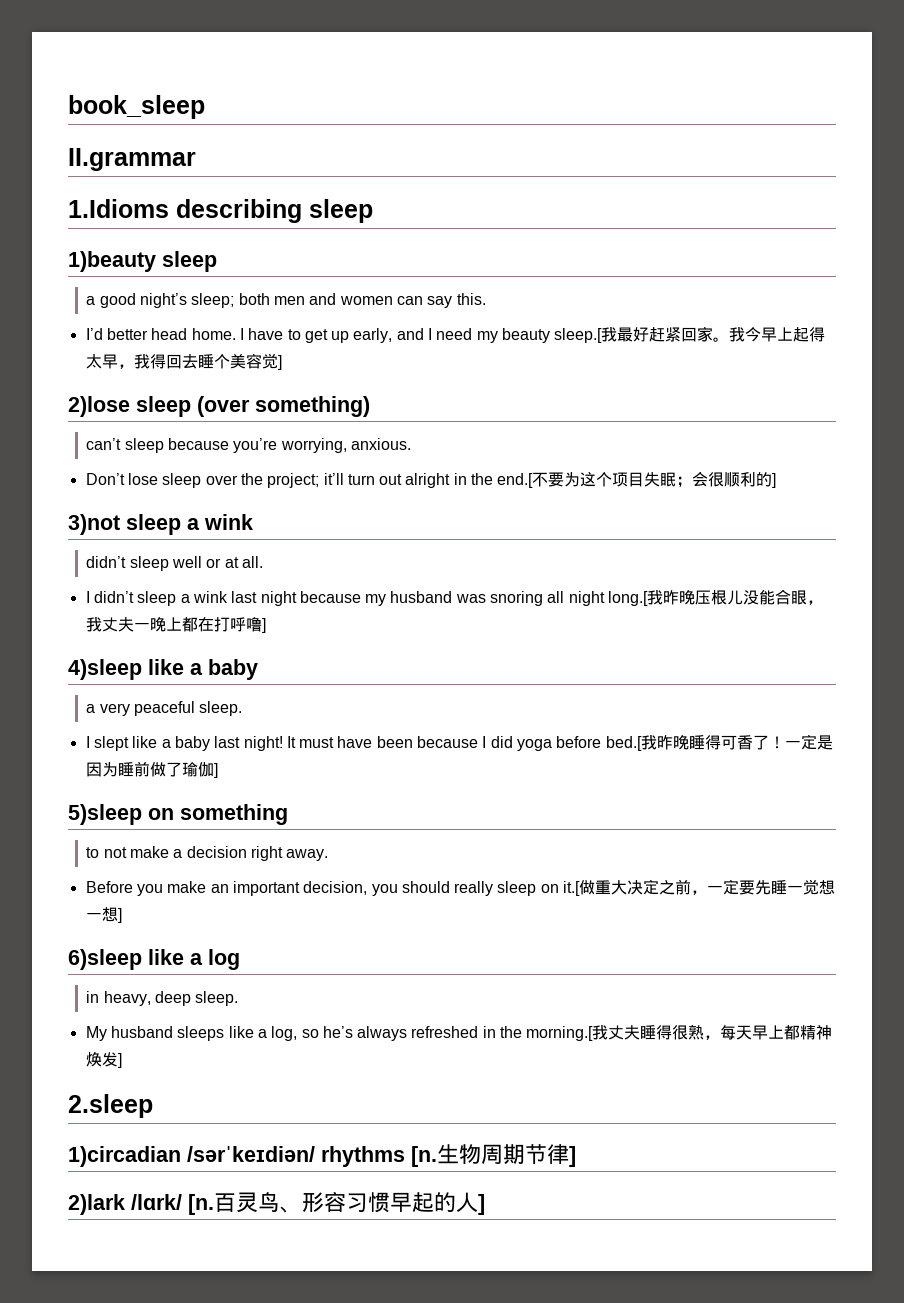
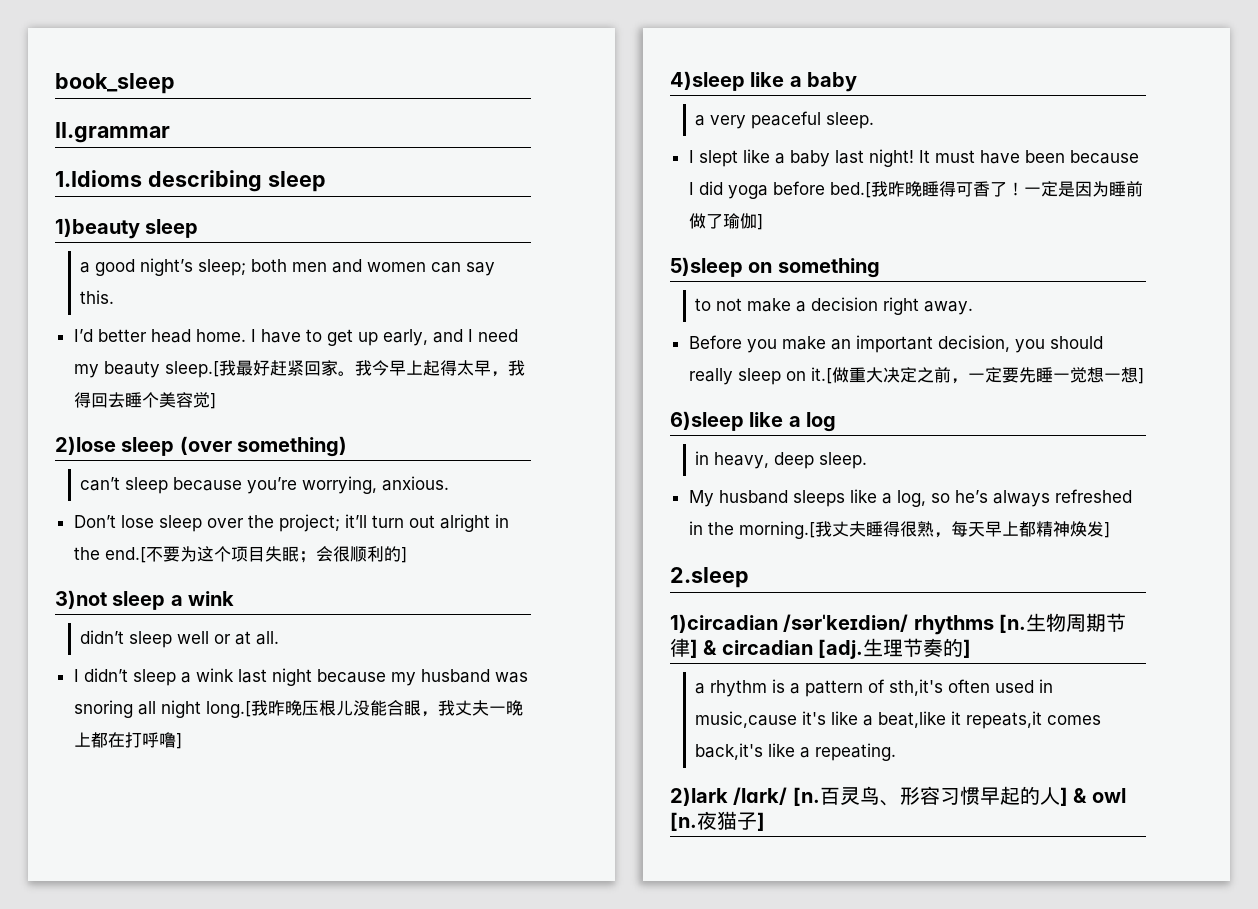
- 生物周期节律]
+ 生物周期节律] & circadian [adj.生理节奏的]
+ a rhythm is a pattern of sth,it's often used in music,cause it's like a beat,like it repeats,it comes back,it's like a repeating.
- 百灵鸟、形容习惯早起的人]
+ 百灵鸟、形容习惯早起的人] & owl [n.夜猫子]

